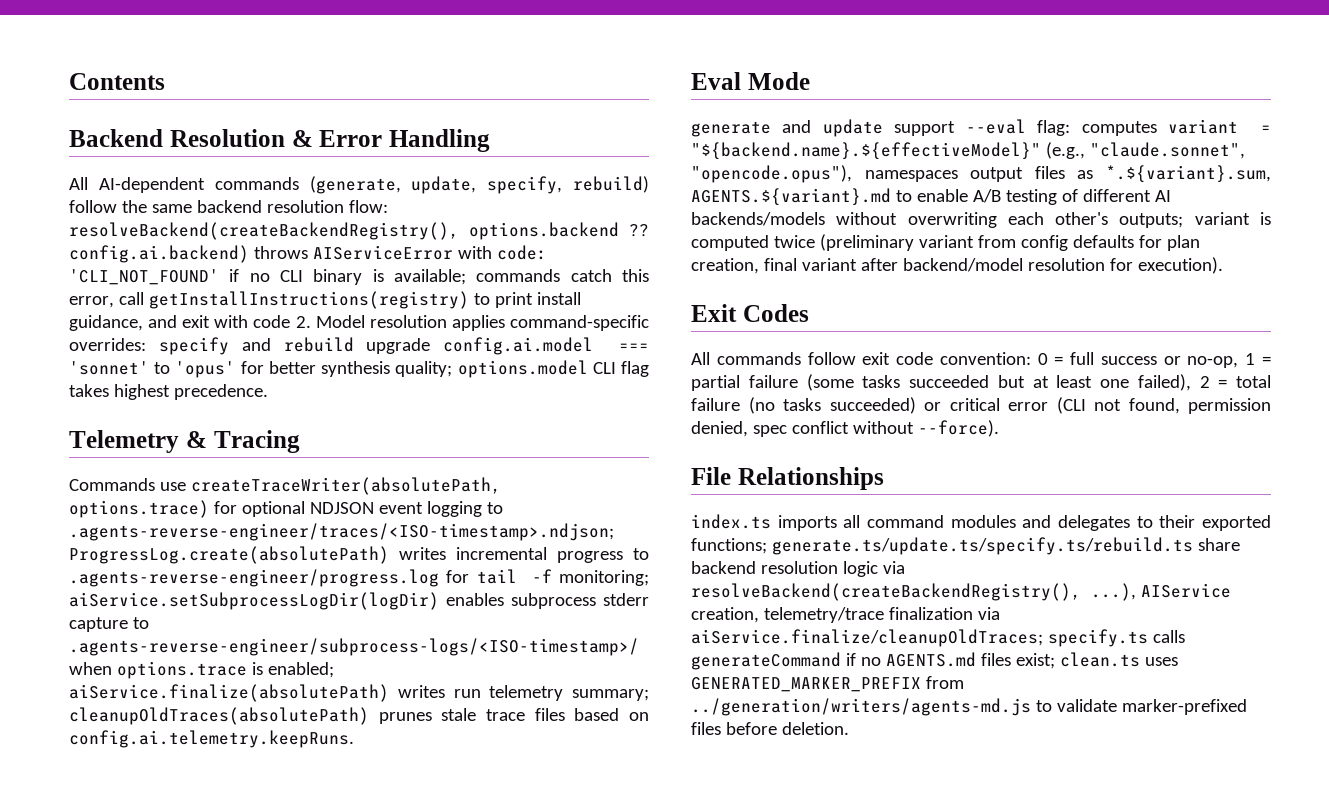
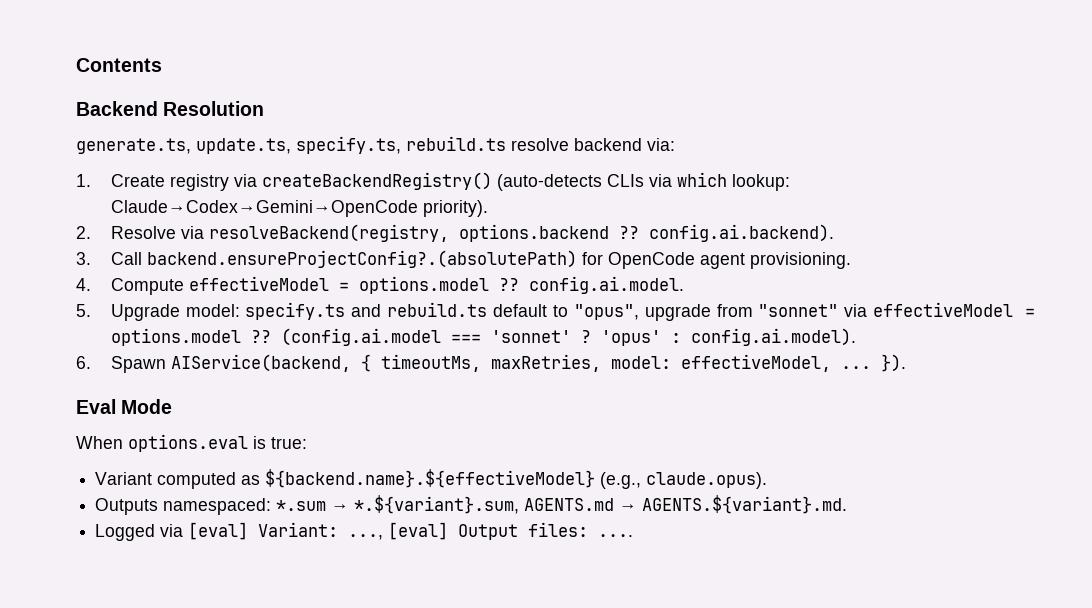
- Backend Resolution & Error Handling
- All AI-dependent commands (generate, update, specify, rebuild) follow the same backend resolution flow: resolveBackend(createBackendRegistry(), options.backend ?? config.ai.backend) throws AIServiceError with code: 'CLI_NOT_FOUND' if no CLI binary is available; commands catch this error, call getInstallInstructions(registry) to print install guidance, and exit with code 2. Model resolution applies command-specific overrides: specify and rebuild upgrade config.ai.model === 'sonnet' to 'opus' for better synthesis quality; options.model CLI flag takes highest precedence.
- Telemetry & Tracing
- Commands use createTraceWriter(absolutePath, options.trace) for optional NDJSON event logging to .agents-reverse-engineer/traces/<ISO-timestamp>.ndjson; ProgressLog.create(absolutePath) writes incremental progress to .agents-reverse-engineer/progress.log for tail -f monitoring; aiService.setSubprocessLogDir(logDir) enables subprocess stderr capture to .agents-reverse-engineer/subprocess-logs/<ISO-timestamp>/ when options.trace is enabled; aiService.finalize(absolutePath) writes run telemetry summary; cleanupOldTraces(absolutePath) prunes stale trace files based on config.ai.telemetry.keepRuns.
+ Backend Resolution
+ generate.ts, update.ts, specify.ts, rebuild.ts resolve backend via:
+ 1. Create registry via createBackendRegistry() (auto-detects CLIs via which lookup: Claude→Codex→Gemini→OpenCode priority).
+ 2. Resolve via resolveBackend(registry, options.backend ?? config.ai.backend).
+ 3. Call backend.ensureProjectConfig?.(absolutePath) for OpenCode agent provisioning.
+ 4. Compute effectiveModel = options.model ?? config.ai.model.
+ 5. Upgrade model: specify.ts and rebuild.ts default to "opus", upgrade from "sonnet" via effectiveModel = options.model ?? (config.ai.model === 'sonnet' ? 'opus' : config.ai.model).
+ 6. Spawn AIService(backend, { timeoutMs, maxRetries, model: effectiveModel, ... }).
  Eval Mode
- generate and update support --eval flag: computes variant = "${backend.name}.${effectiveModel}" (e.g., "claude.sonnet", "opencode.opus"), namespaces output files as *.${variant}.sum, AGENTS.${variant}.md to enable A/B testing of different AI backends/models without overwriting each other's outputs; variant is computed twice (preliminary variant from config defaults for plan creation, final variant after backend/model resolution for execution).
- Exit Codes
- All commands follow exit code convention: 0 = full success or no-op, 1 = partial failure (some tasks succeeded but at least one failed), 2 = total failure (no tasks succeeded) or critical error (CLI not found, permission denied, spec conflict without --force).
- File Relationships
- index.ts imports all command modules and delegates to their exported functions; generate.ts/update.ts/specify.ts/rebuild.ts share backend resolution logic via resolveBackend(createBackendRegistry(), ...), AIService creation, telemetry/trace finalization via aiService.finalize/cleanupOldTraces; specify.ts calls generateCommand if no AGENTS.md files exist; clean.ts uses GENERATED_MARKER_PREFIX from ../generation/writers/agents-md.js to validate marker-prefixed files before deletion.
+ When options.eval is true:
+ Variant computed as ${backend.name}.${effectiveModel} (e.g., claude.opus).
+ Outputs namespaced: *.sum → *.${variant}.sum, AGENTS.md → AGENTS.${variant}.md.
+ Logged via [eval] Variant: ..., [eval] Output files: ....

